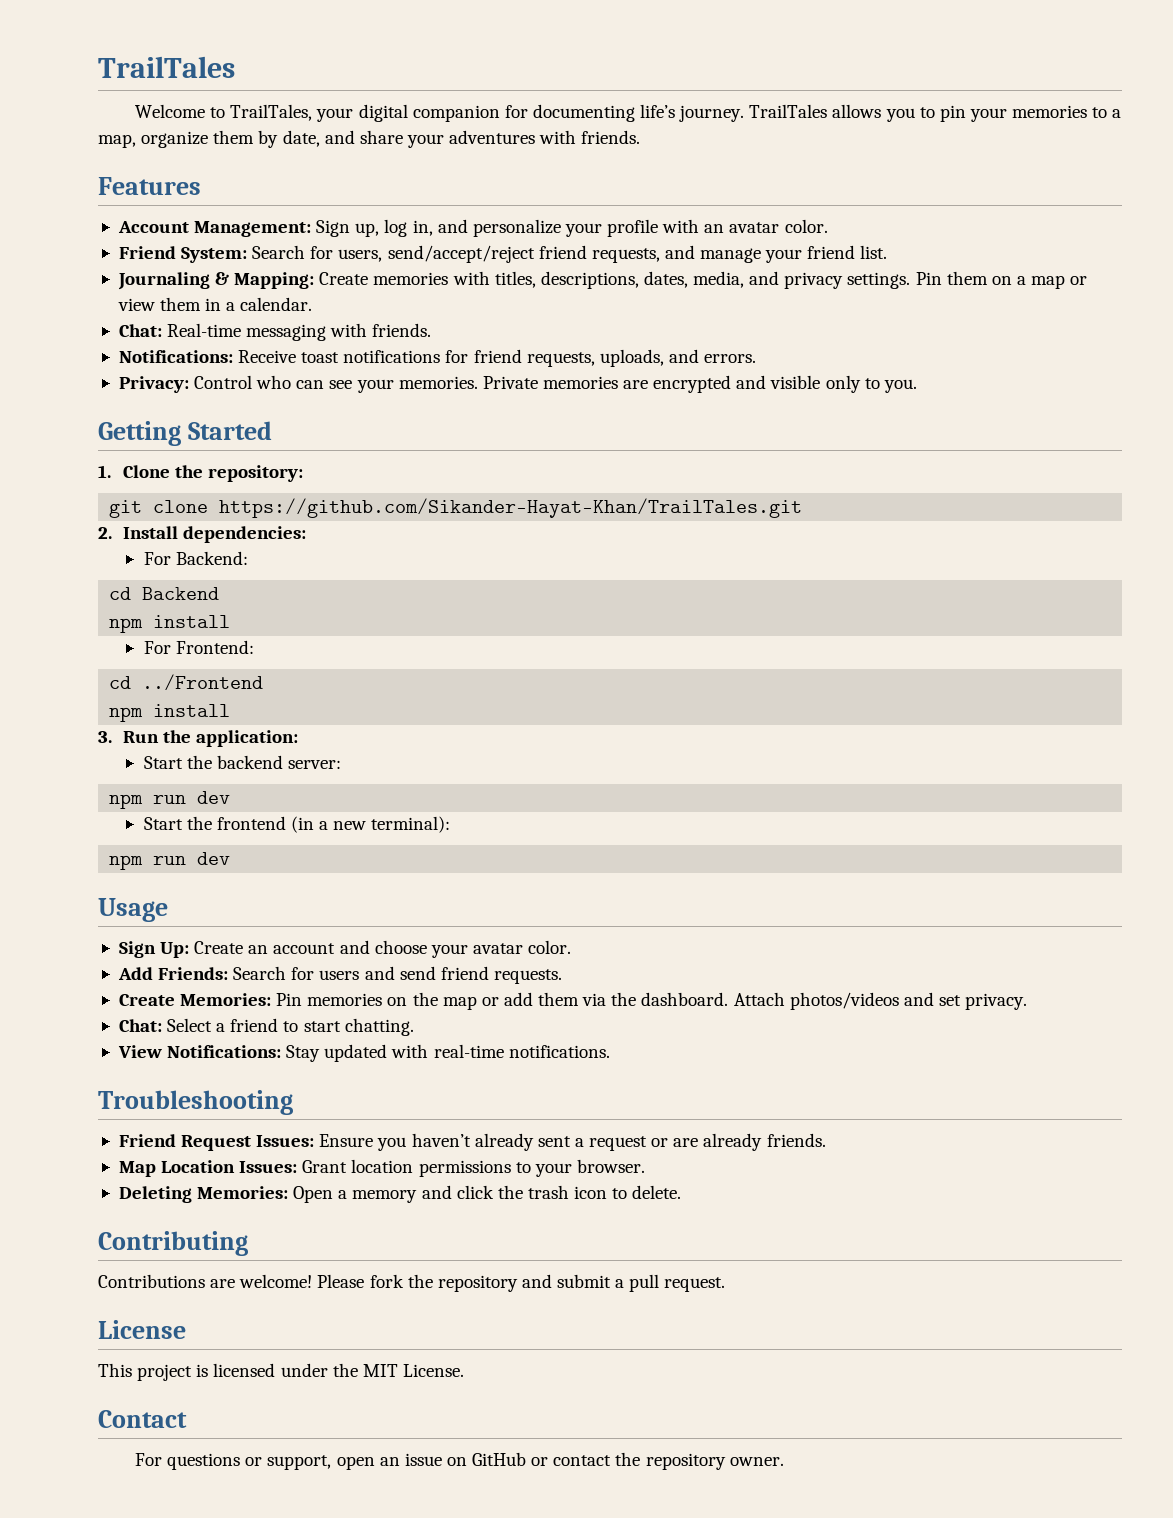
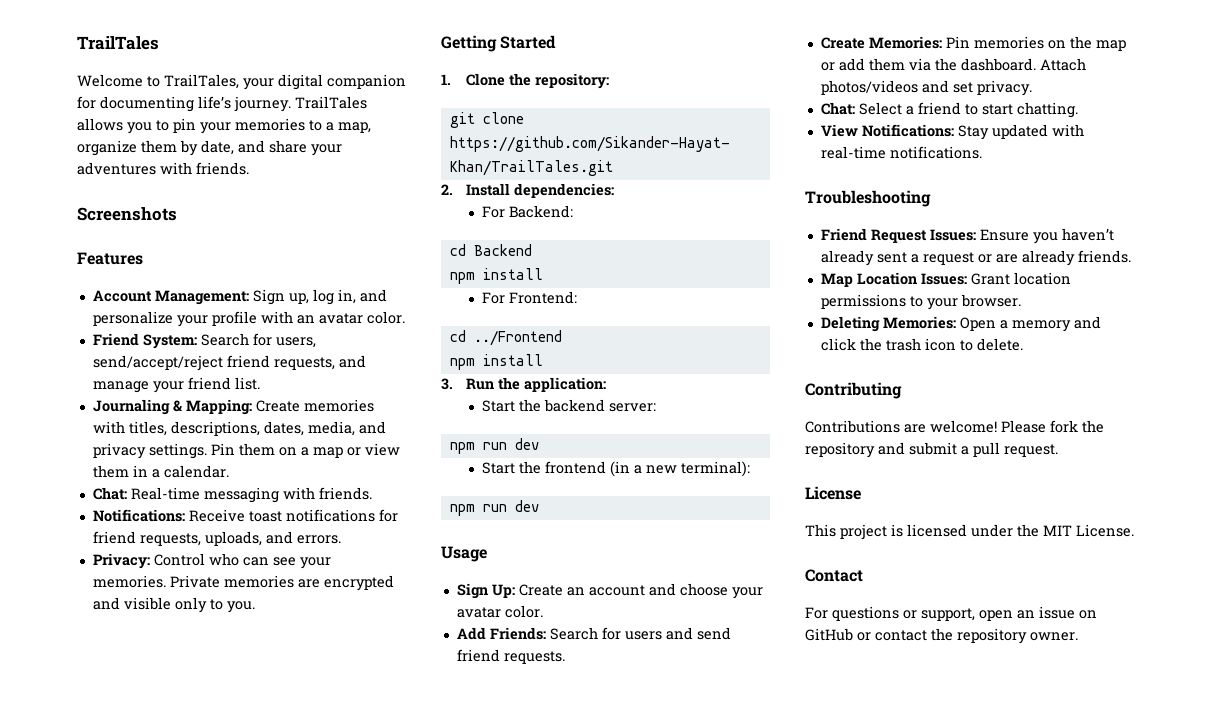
+ Screenshots

